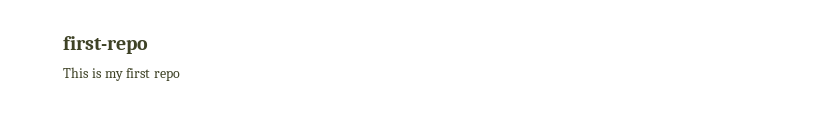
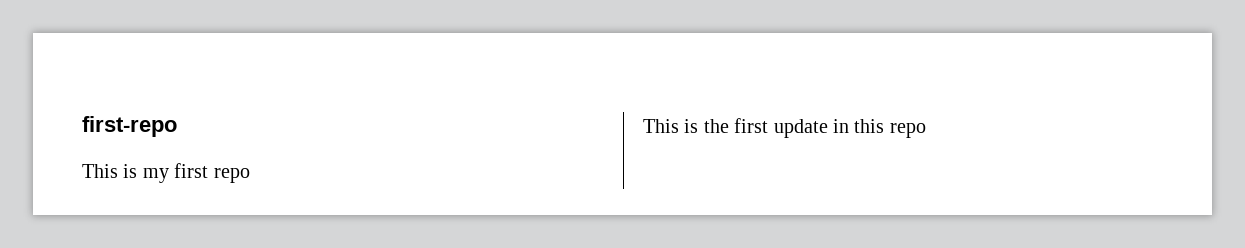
+ This is the first update in this repo

